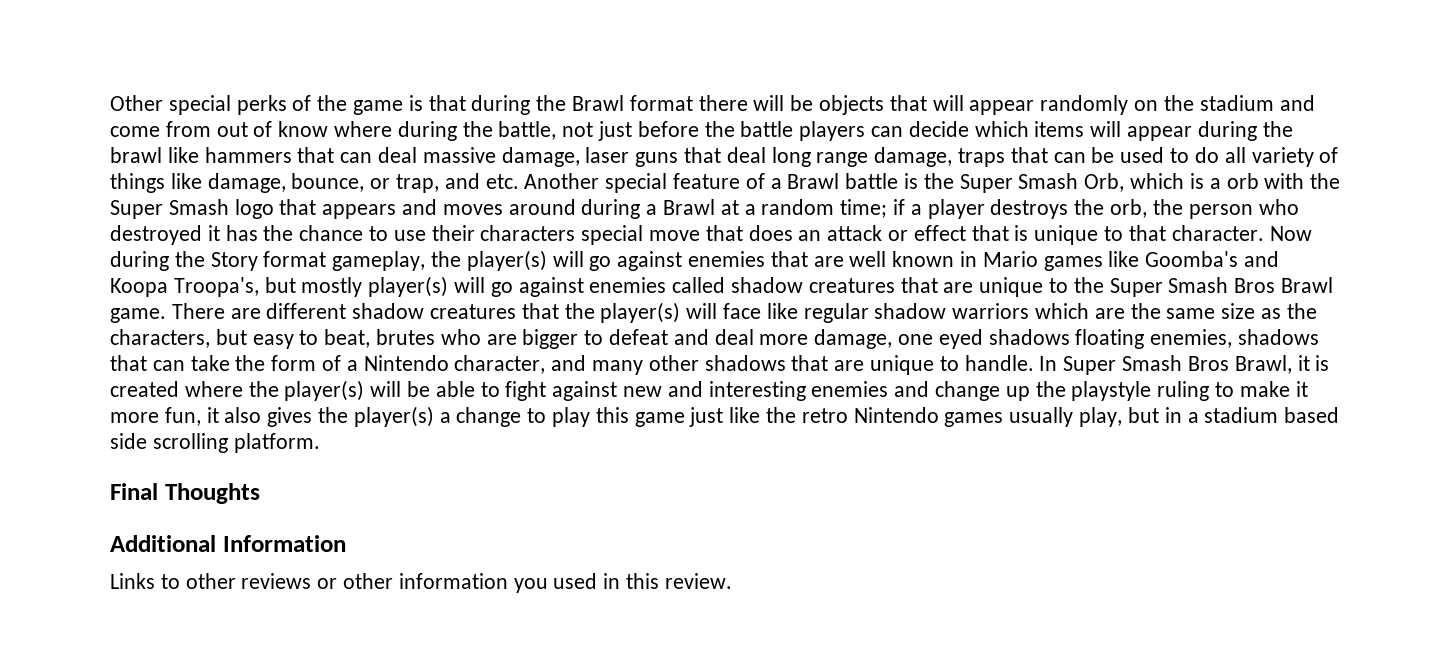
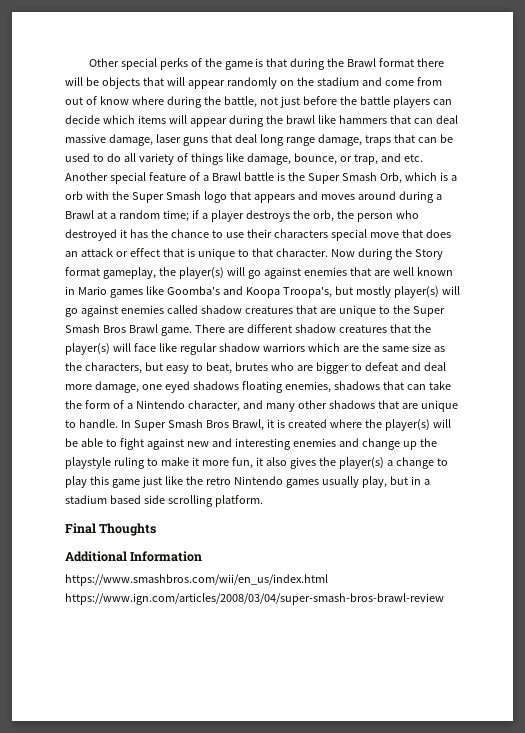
- Links to other reviews or other information you used in this review.
+ https://www.smashbros.com/wii/en_us/index.html https://www.ign.com/articles/2008/03/04/super-smash-bros-brawl-review

